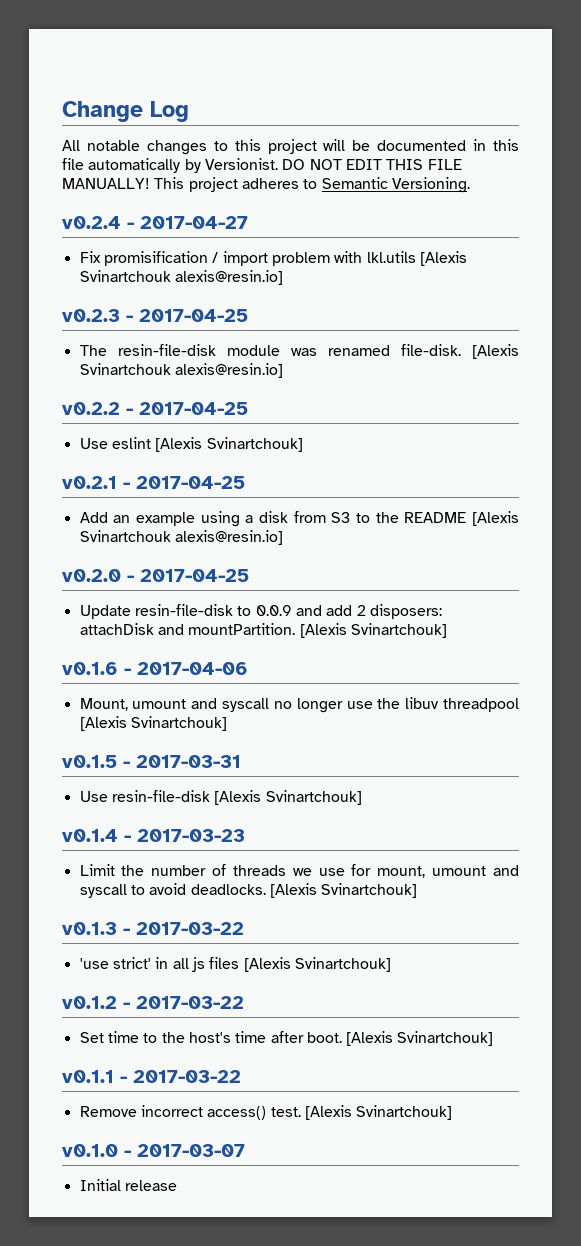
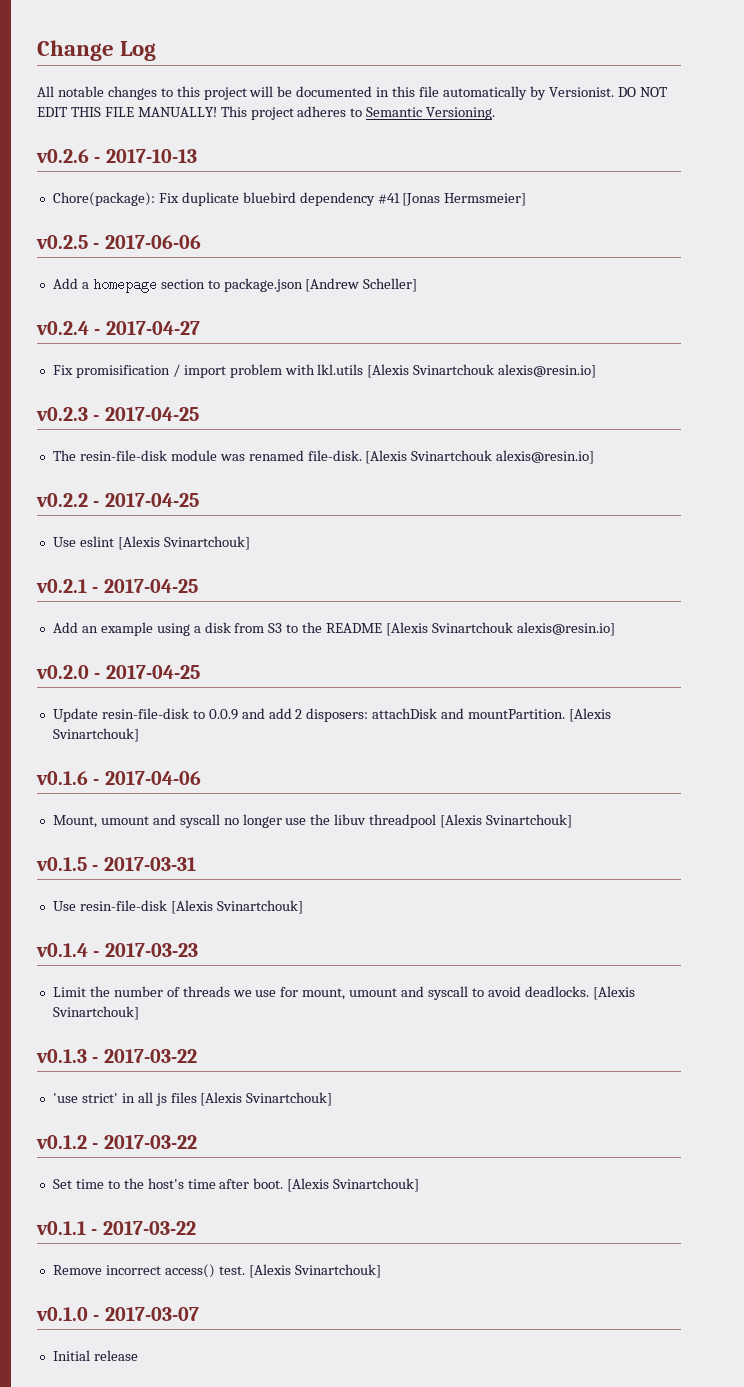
+ v0.2.6 - 2017-10-13
+ Chore(package): Fix duplicate bluebird dependency #41 [Jonas Hermsmeier]
+ v0.2.5 - 2017-06-06
+ Add a homepage section to package.json [Andrew Scheller]

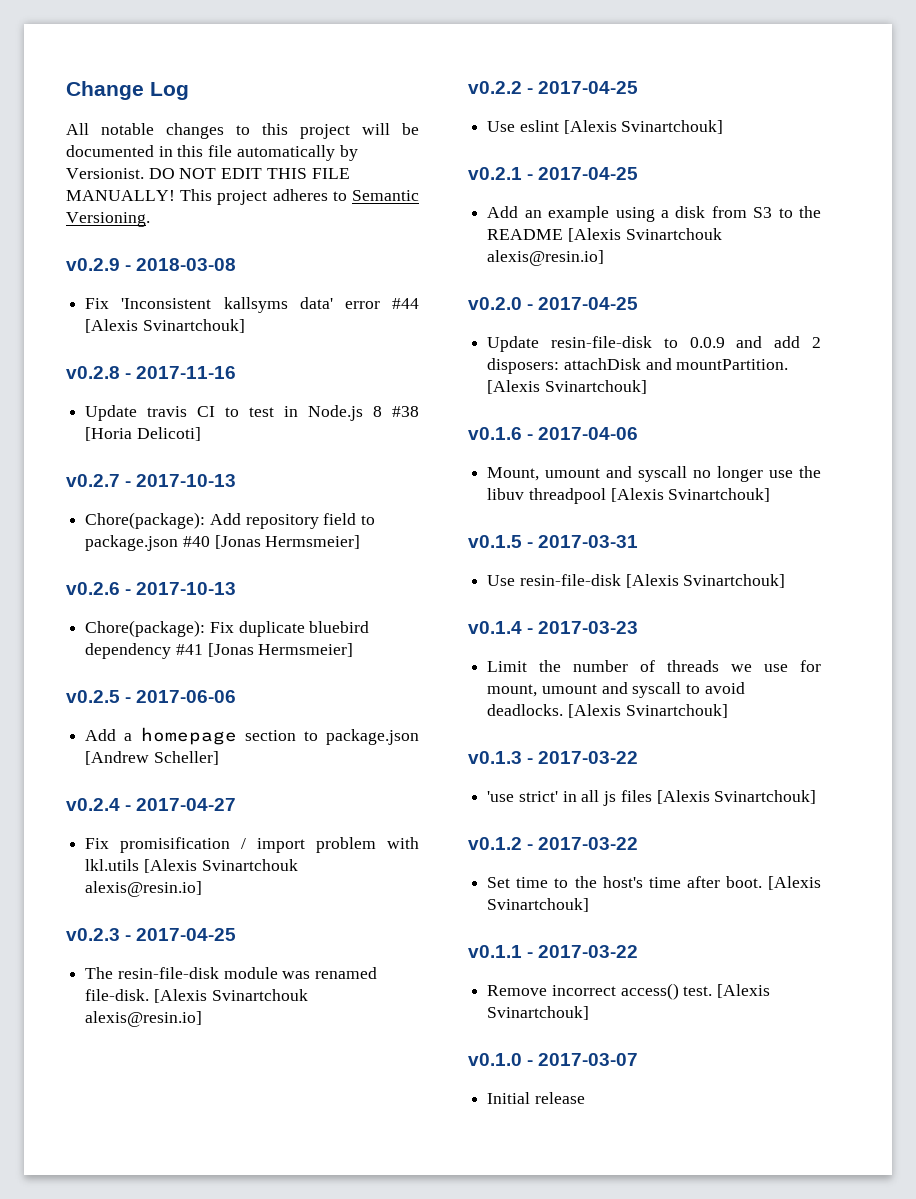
+ v0.2.9 - 2018-03-08
+ Fix 'Inconsistent kallsyms data' error #44 [Alexis Svinartchouk]
+ v0.2.8 - 2017-11-16
+ Update travis CI to test in Node.js 8 #38 [Horia Delicoti]
+ v0.2.7 - 2017-10-13
+ Chore(package): Add repository field to package.json #40 [Jonas Hermsmeier]

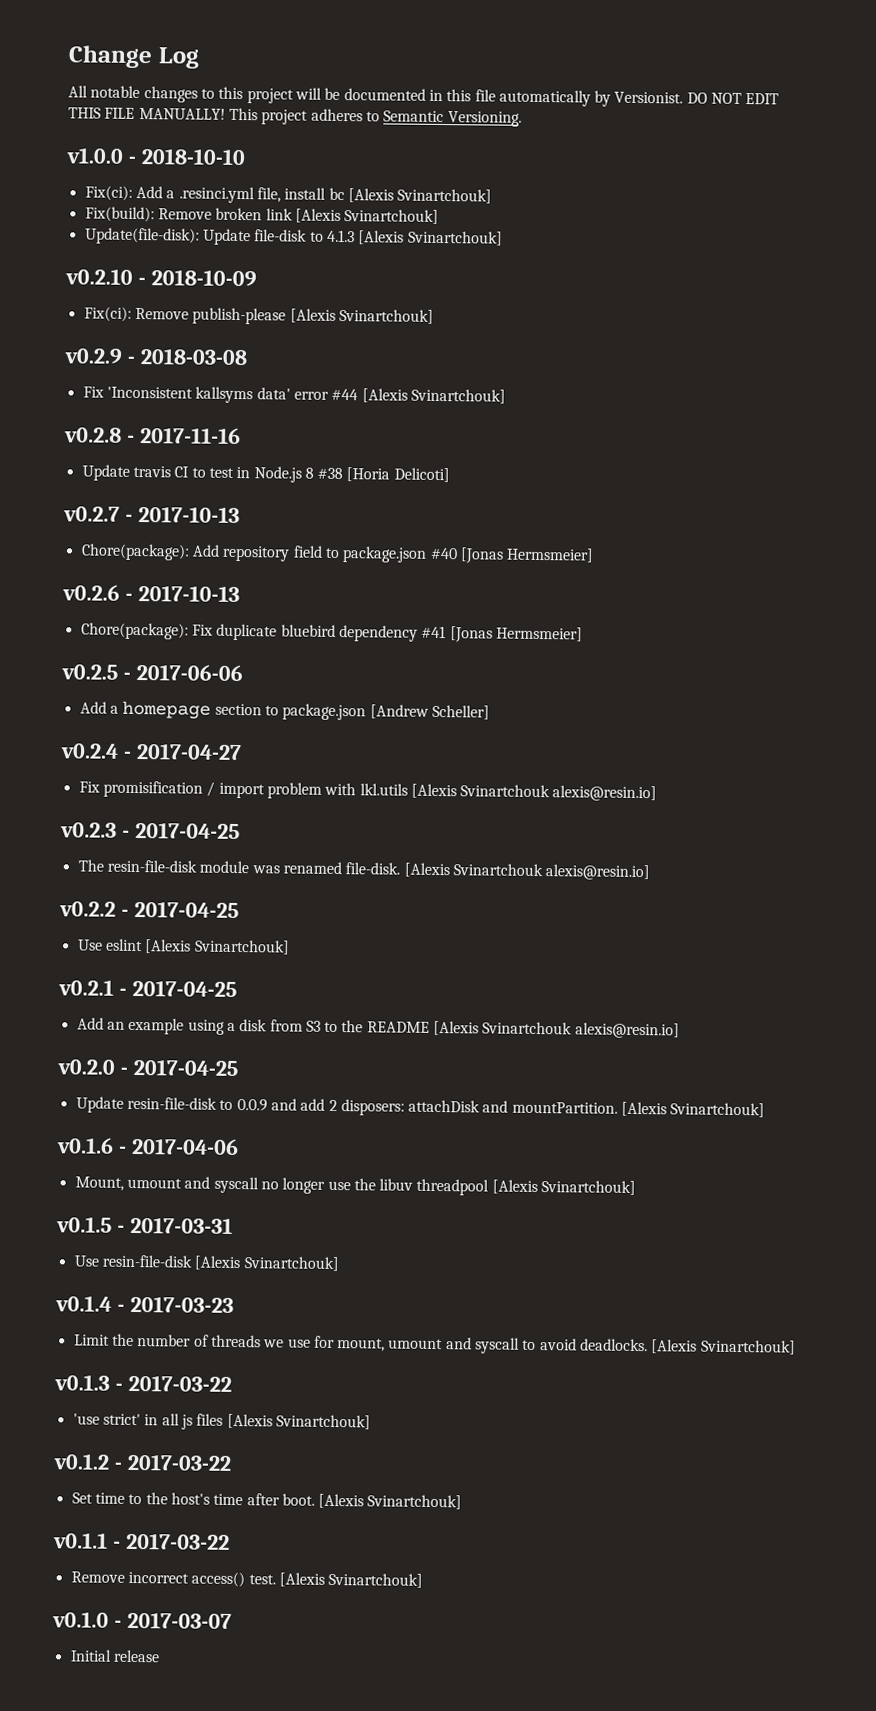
+ v1.0.0 - 2018-10-10
+ Fix(ci): Add a .resinci.yml file, install bc [Alexis Svinartchouk]
+ Fix(build): Remove broken link [Alexis Svinartchouk]
+ Update(file-disk): Update file-disk to 4.1.3 [Alexis Svinartchouk]
+ v0.2.10 - 2018-10-09
+ Fix(ci): Remove publish-please [Alexis Svinartchouk]

